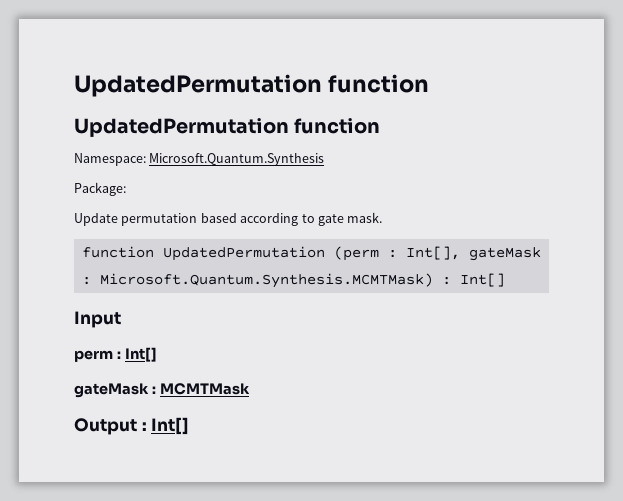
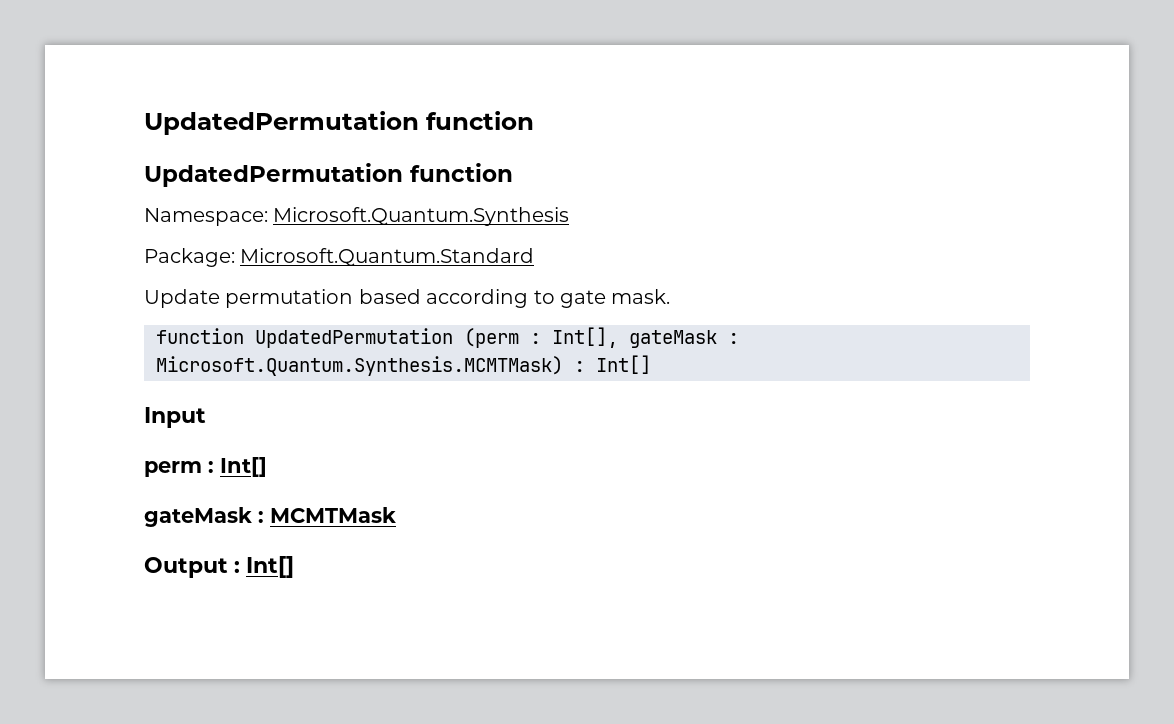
- Package:
+ Package: Microsoft.Quantum.Standard

